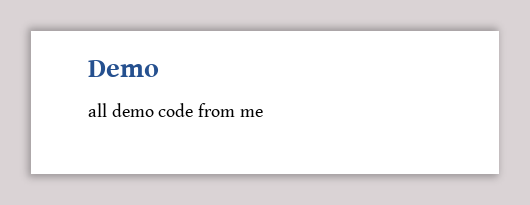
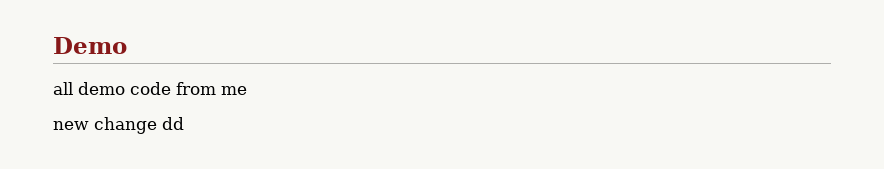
+ new change dd

